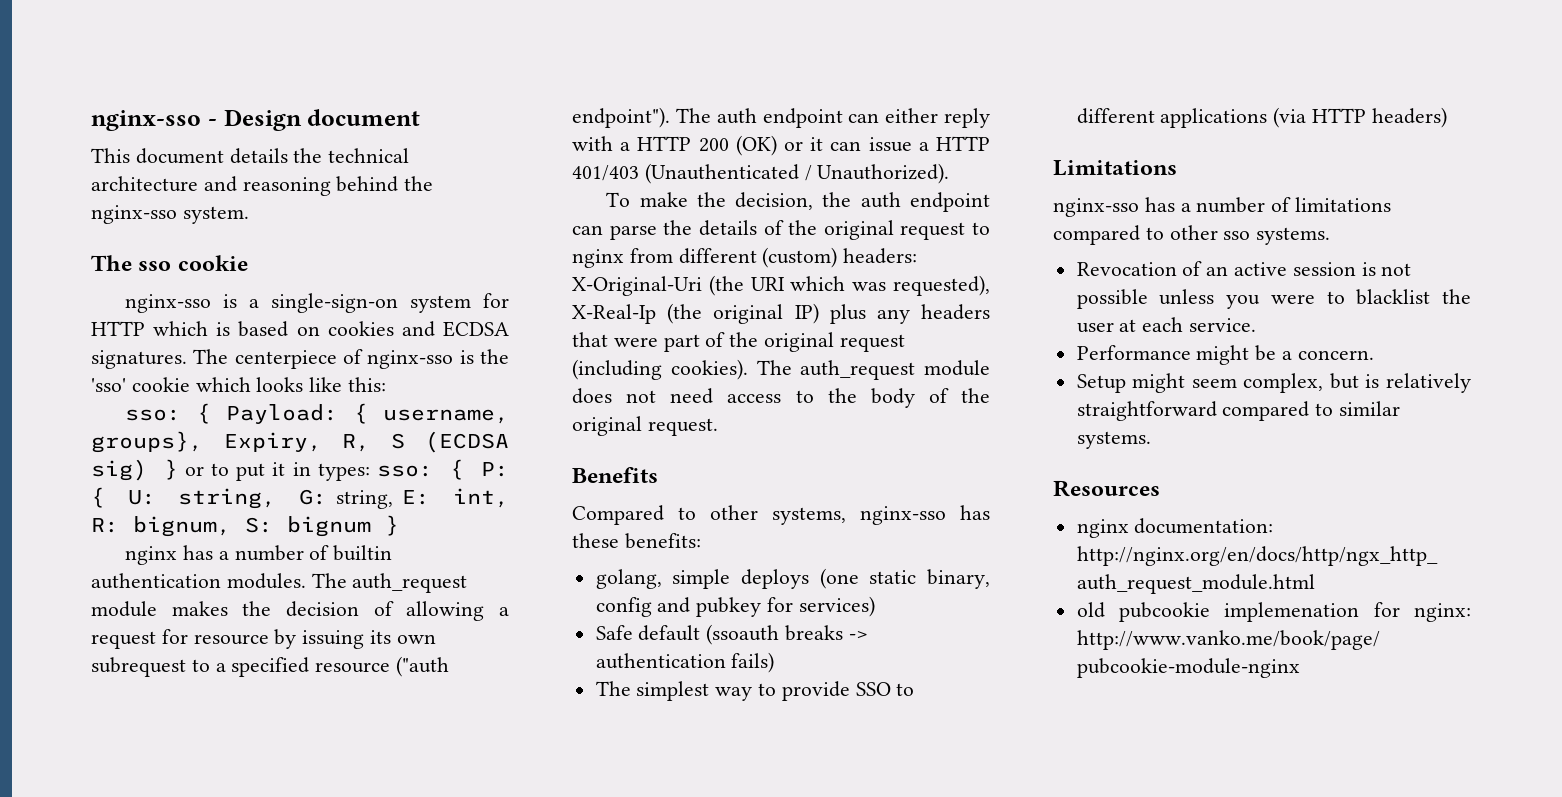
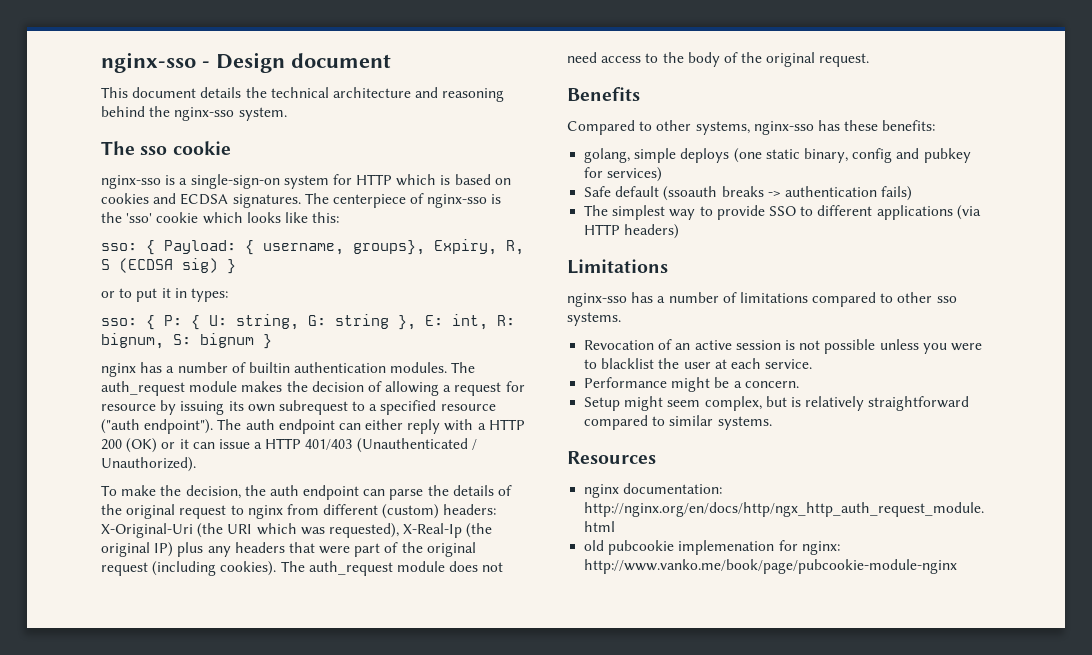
- sso: { Payload: { username, groups}, Expiry, R, S (ECDSA sig) } or to put it in types: sso: { P: { U: string, G: string, E: int, R: bignum, S: bignum }
+ sso: { Payload: { username, groups}, Expiry, R, S (ECDSA sig) }
+ or to put it in types:
+ sso: { P: { U: string, G: string }, E: int, R: bignum, S: bignum }

